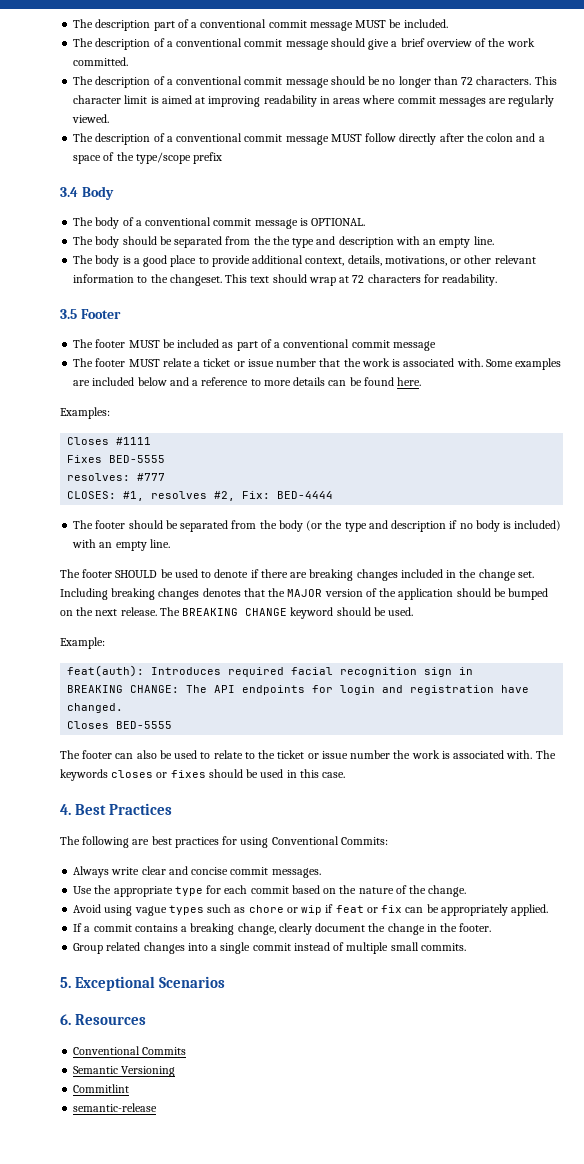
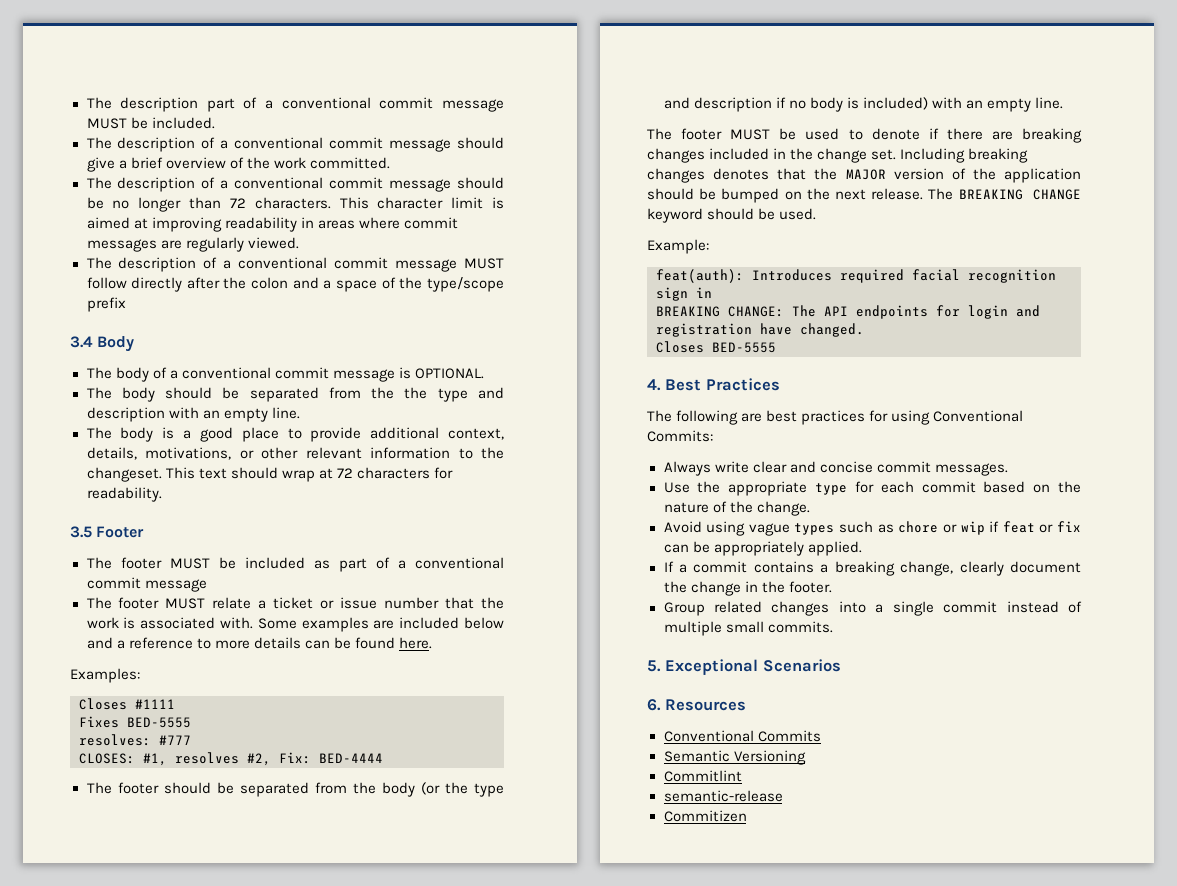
- The footer SHOULD be used to denote if there are breaking changes included in the change set.
+ The footer MUST be used to denote if there are breaking changes included in the change set.
- The footer can also be used to relate to the ticket or issue number the work is associated with. The keywords closes or fixes should be used in this case.
+ Commitizen

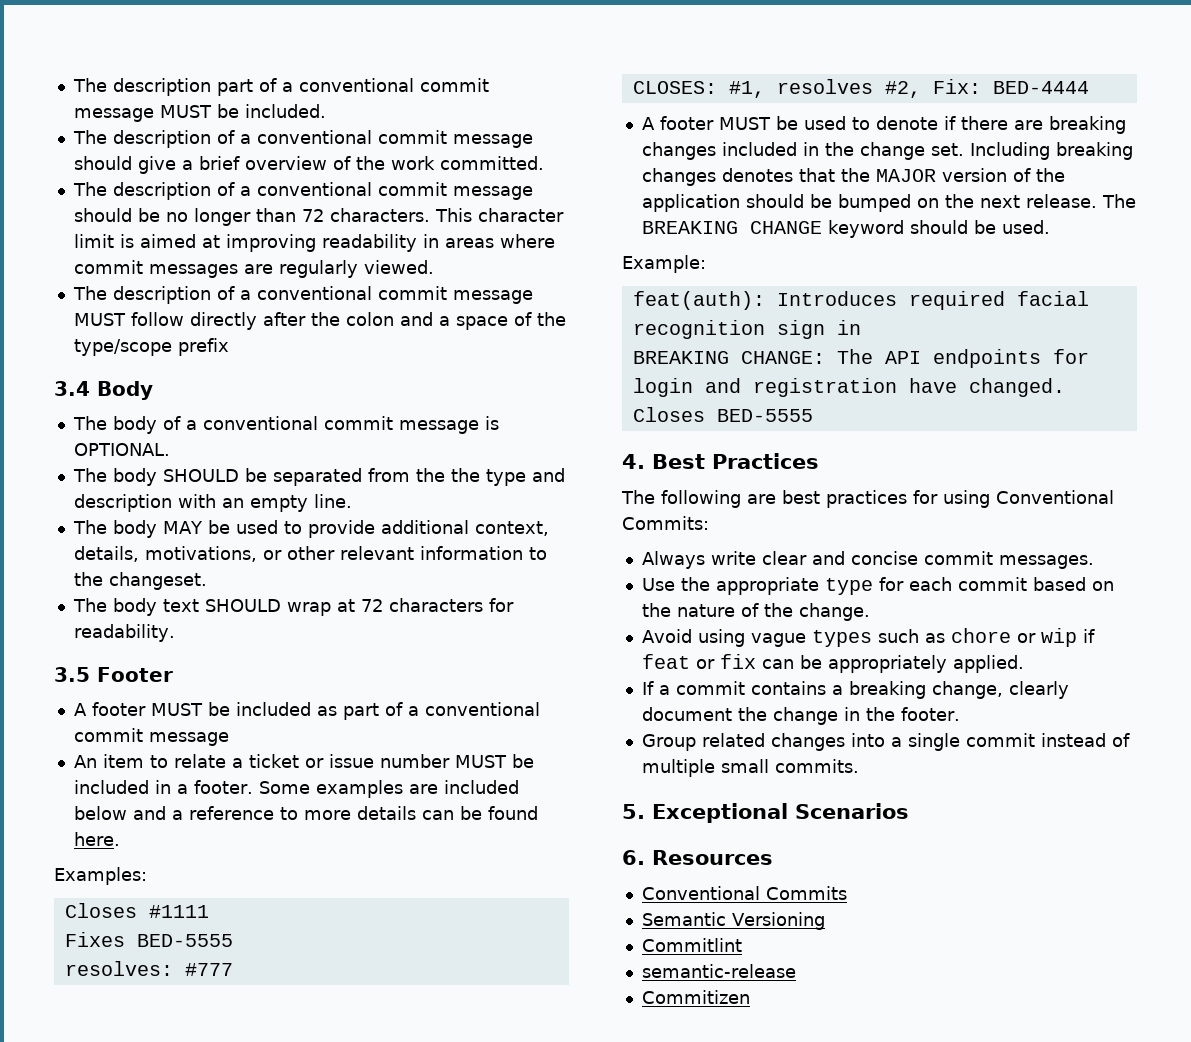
- The body should be separated from the the type and description with an empty line.
+ The body SHOULD be separated from the the type and description with an empty line.
- The body is a good place to provide additional context, details, motivations, or other relevant information to the changeset. This text should wrap at 72 characters for readability.
+ The body MAY be used to provide additional context, details, motivations, or other relevant information to the changeset.
+ The body text SHOULD wrap at 72 characters for readability.
- The footer MUST be included as part of a conventional commit message
+ A footer MUST be included as part of a conventional commit message
- The footer MUST relate a ticket or issue number that the work is associated with.
+ An item to relate a ticket or issue number MUST be included in a footer.
- The footer should be separated from the body (or the type and description if no body is included) with an empty line.
- The footer MUST be used to denote if there are breaking changes included in the change set.
+ A footer MUST be used to denote if there are breaking changes included in the change set.

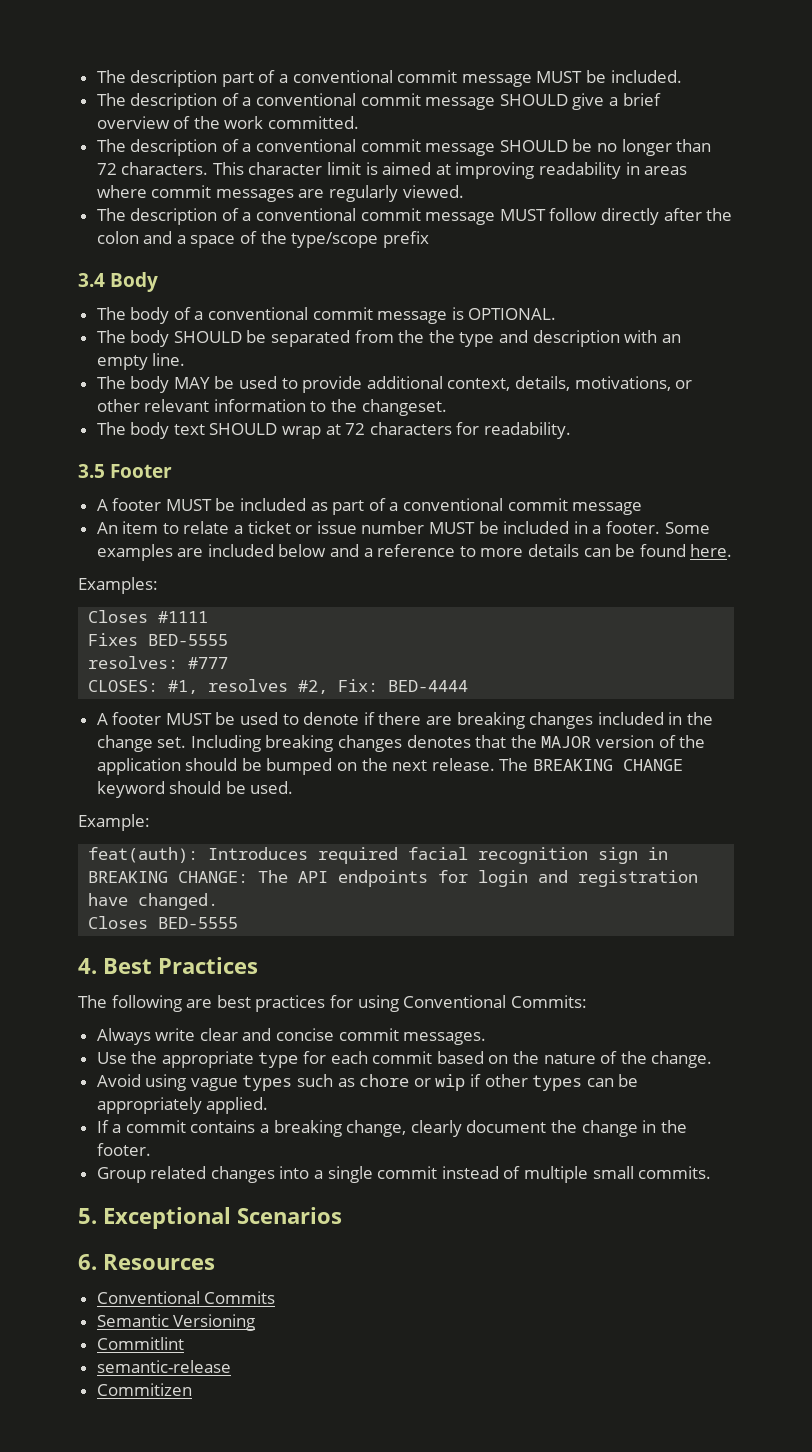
- The description of a conventional commit message should give a brief overview of the work committed.
+ The description of a conventional commit message SHOULD give a brief overview of the work committed.
- The description of a conventional commit message should be no longer than 72 characters.
+ The description of a conventional commit message SHOULD be no longer than 72 characters.
- Avoid using vague types such as chore or wip if feat or fix can be appropriately applied.
+ Avoid using vague types such as chore or wip if other types can be appropriately applied.

